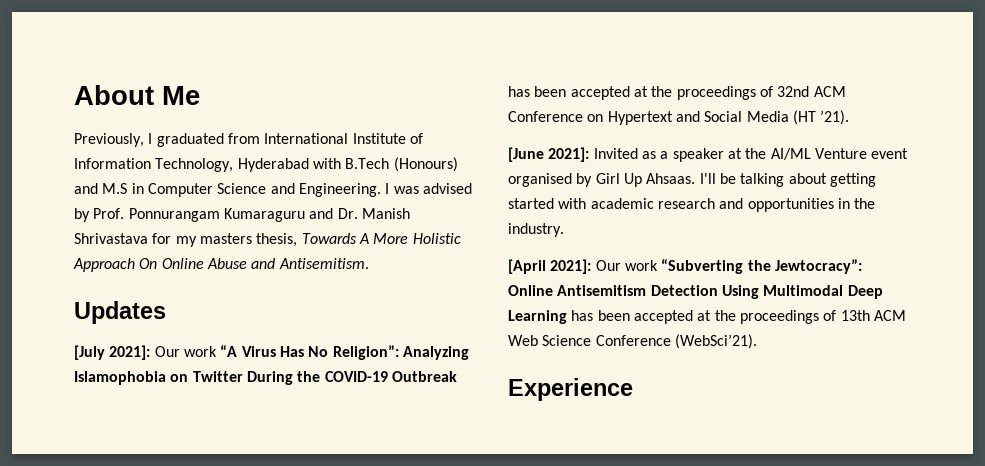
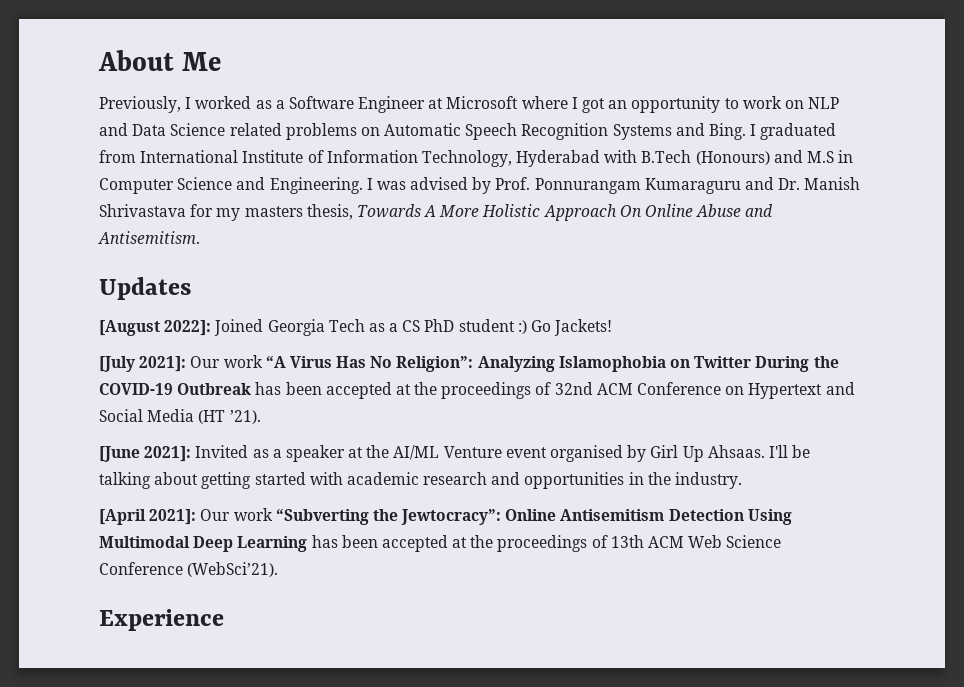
- Previously, I graduated from International Institute of Information Technology, Hyderabad with B.Tech (Honours) and M.S in Computer Science and Engineering.
+ Previously, I worked as a Software Engineer at Microsoft where I got an opportunity to work on NLP and Data Science related problems on Automatic Speech Recognition Systems and Bing. I graduated from International Institute of Information Technology, Hyderabad with B.Tech (Honours) and M.S in Computer Science and Engineering.
+ [August 2022]: Joined Georgia Tech as a CS PhD student :) Go Jackets!

